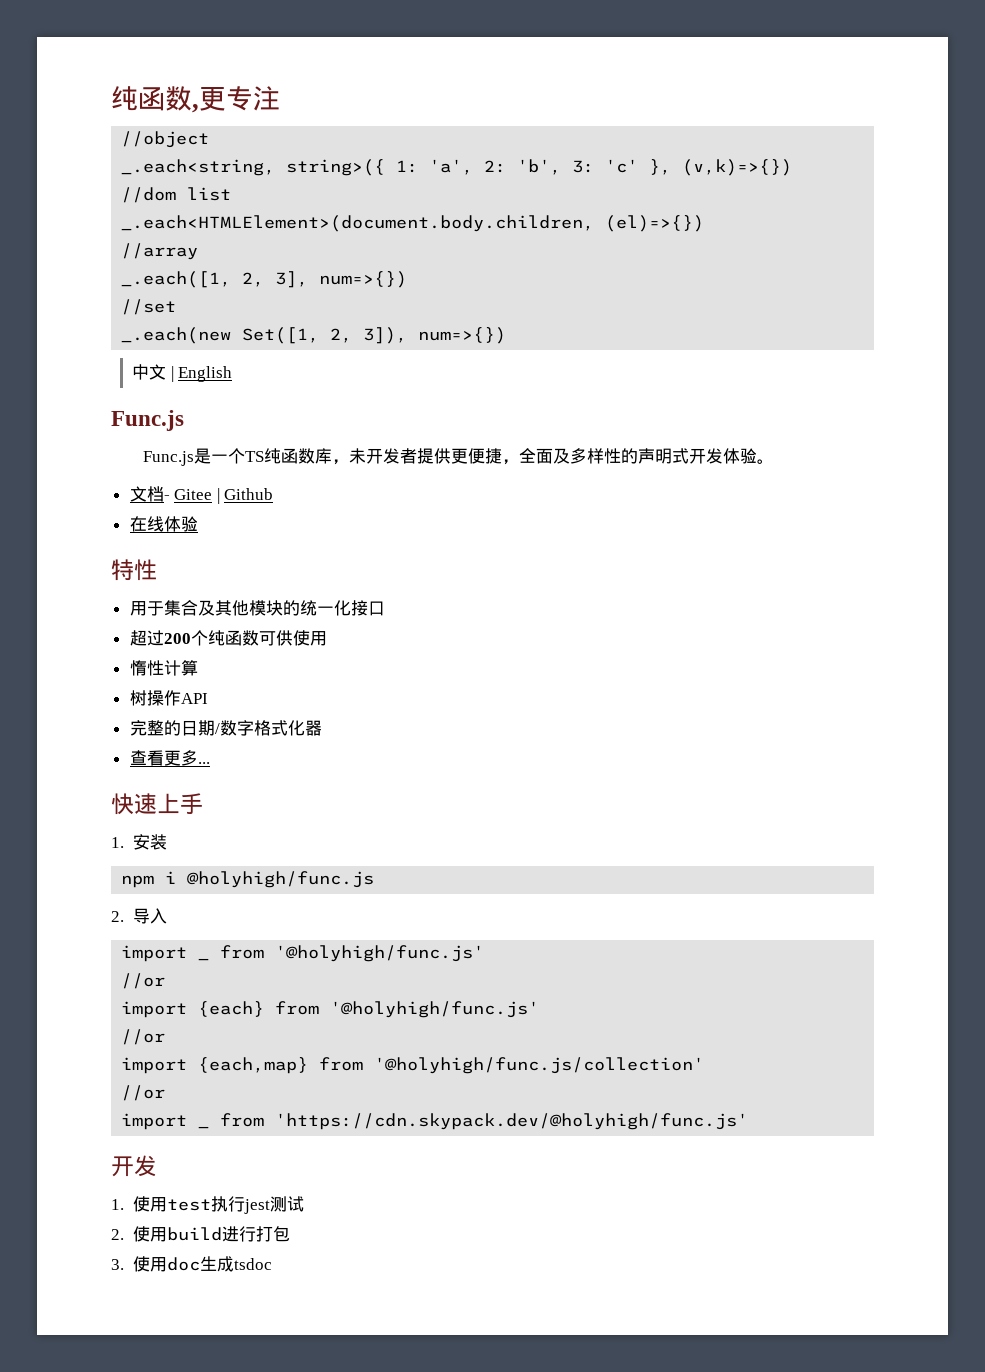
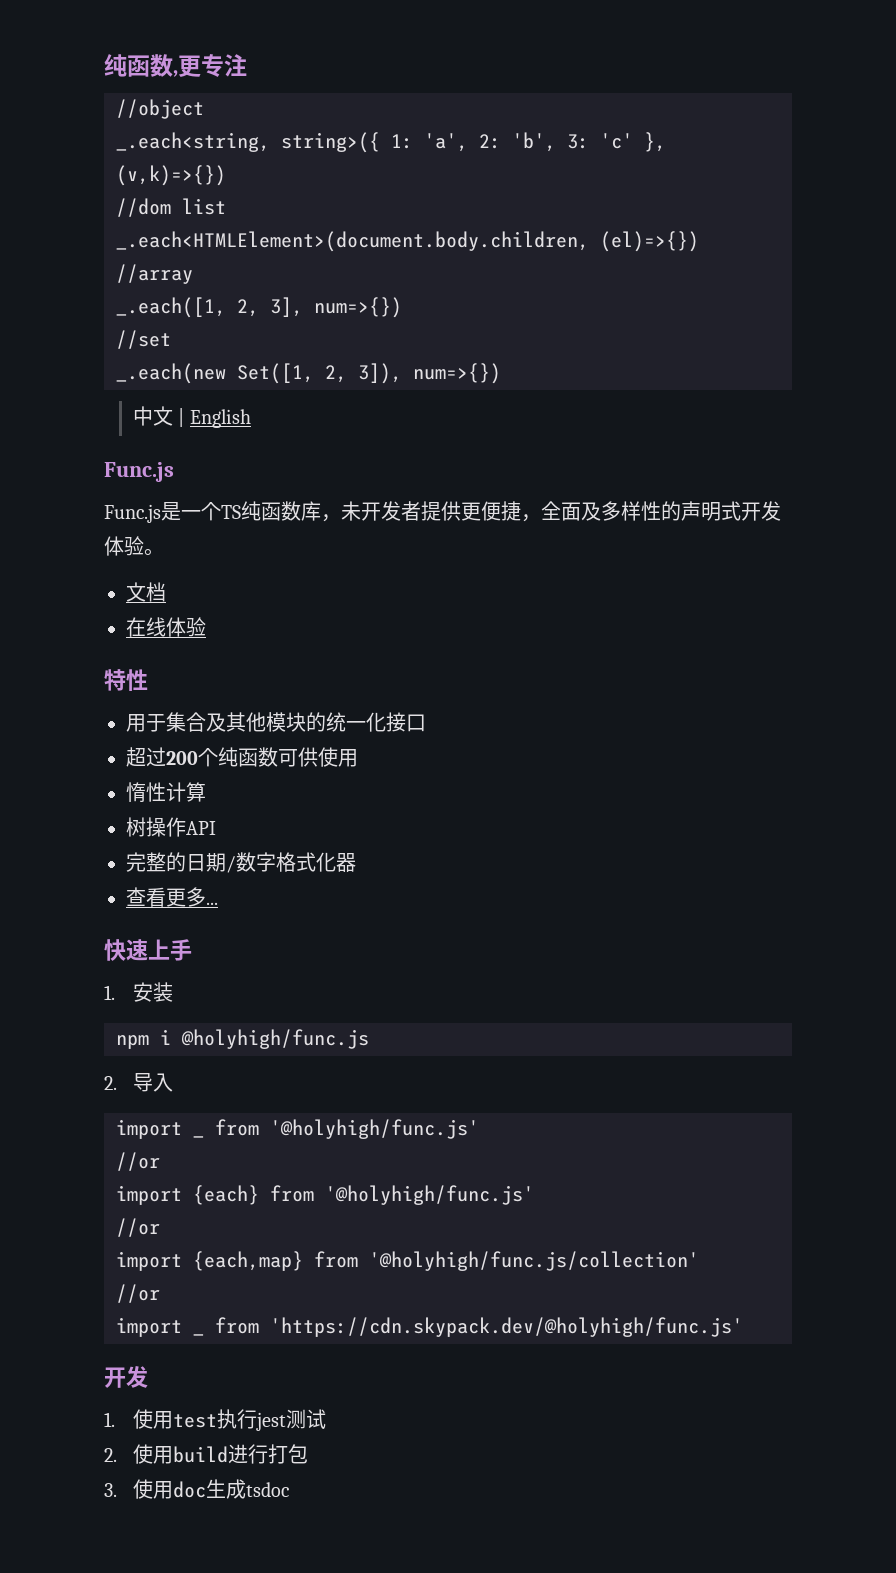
- 文档- Gitee | Github
+ 文档

